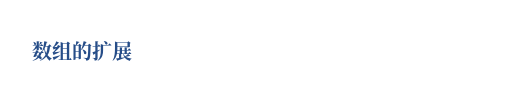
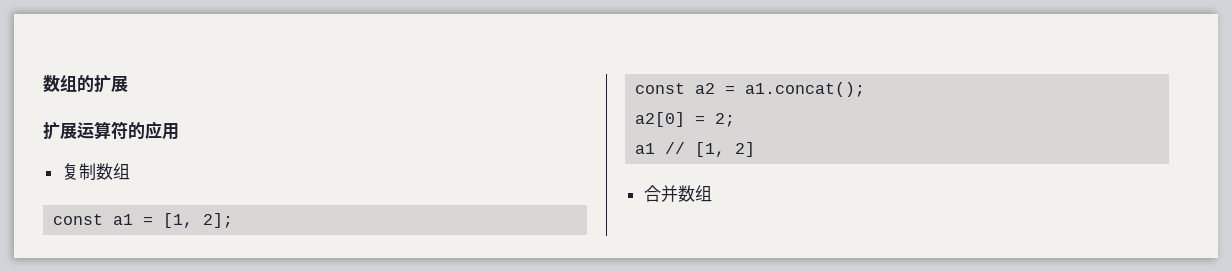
+ 扩展运算符的应用
+ 复制数组
+ const a1 = [1, 2];
+ const a2 = a1.concat();
+ a2[0] = 2;
+ a1 // [1, 2]
+ 合并数组

